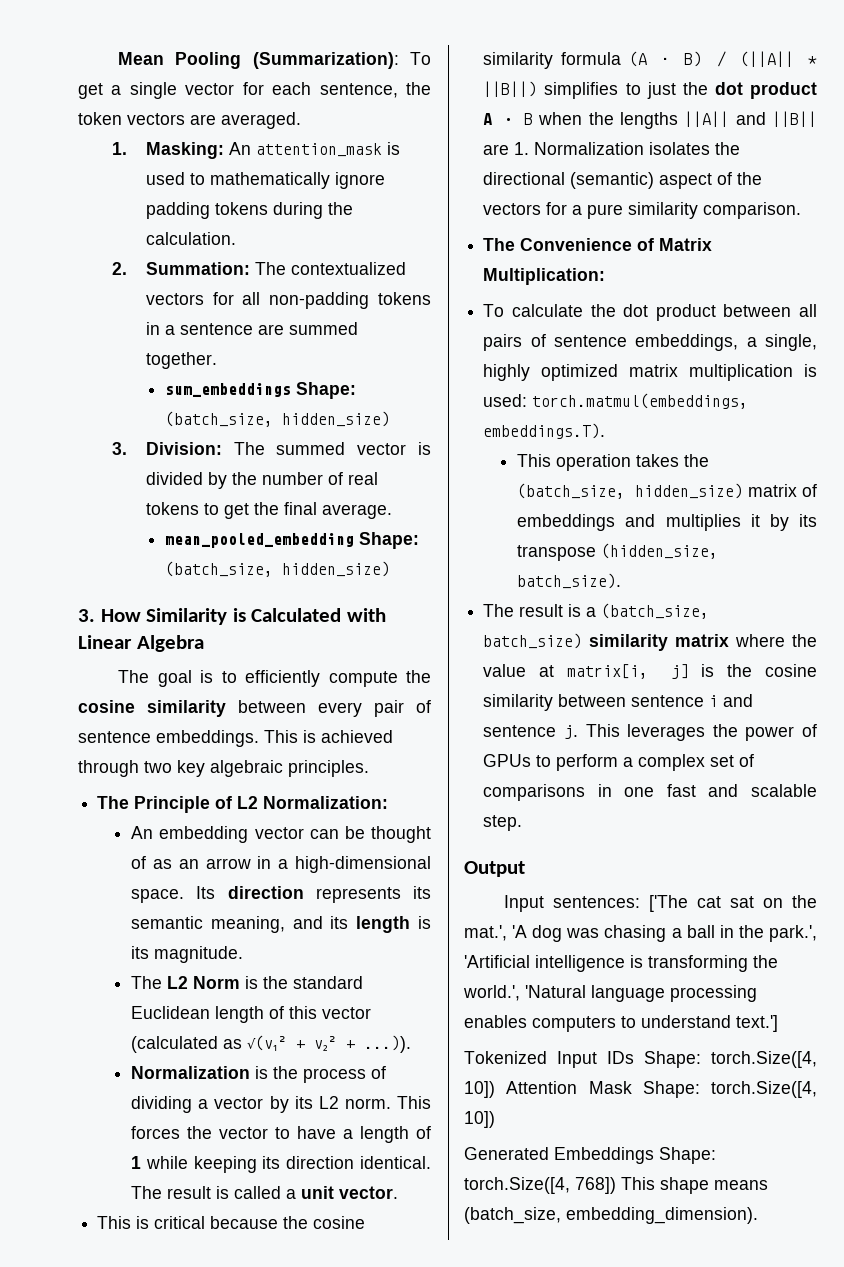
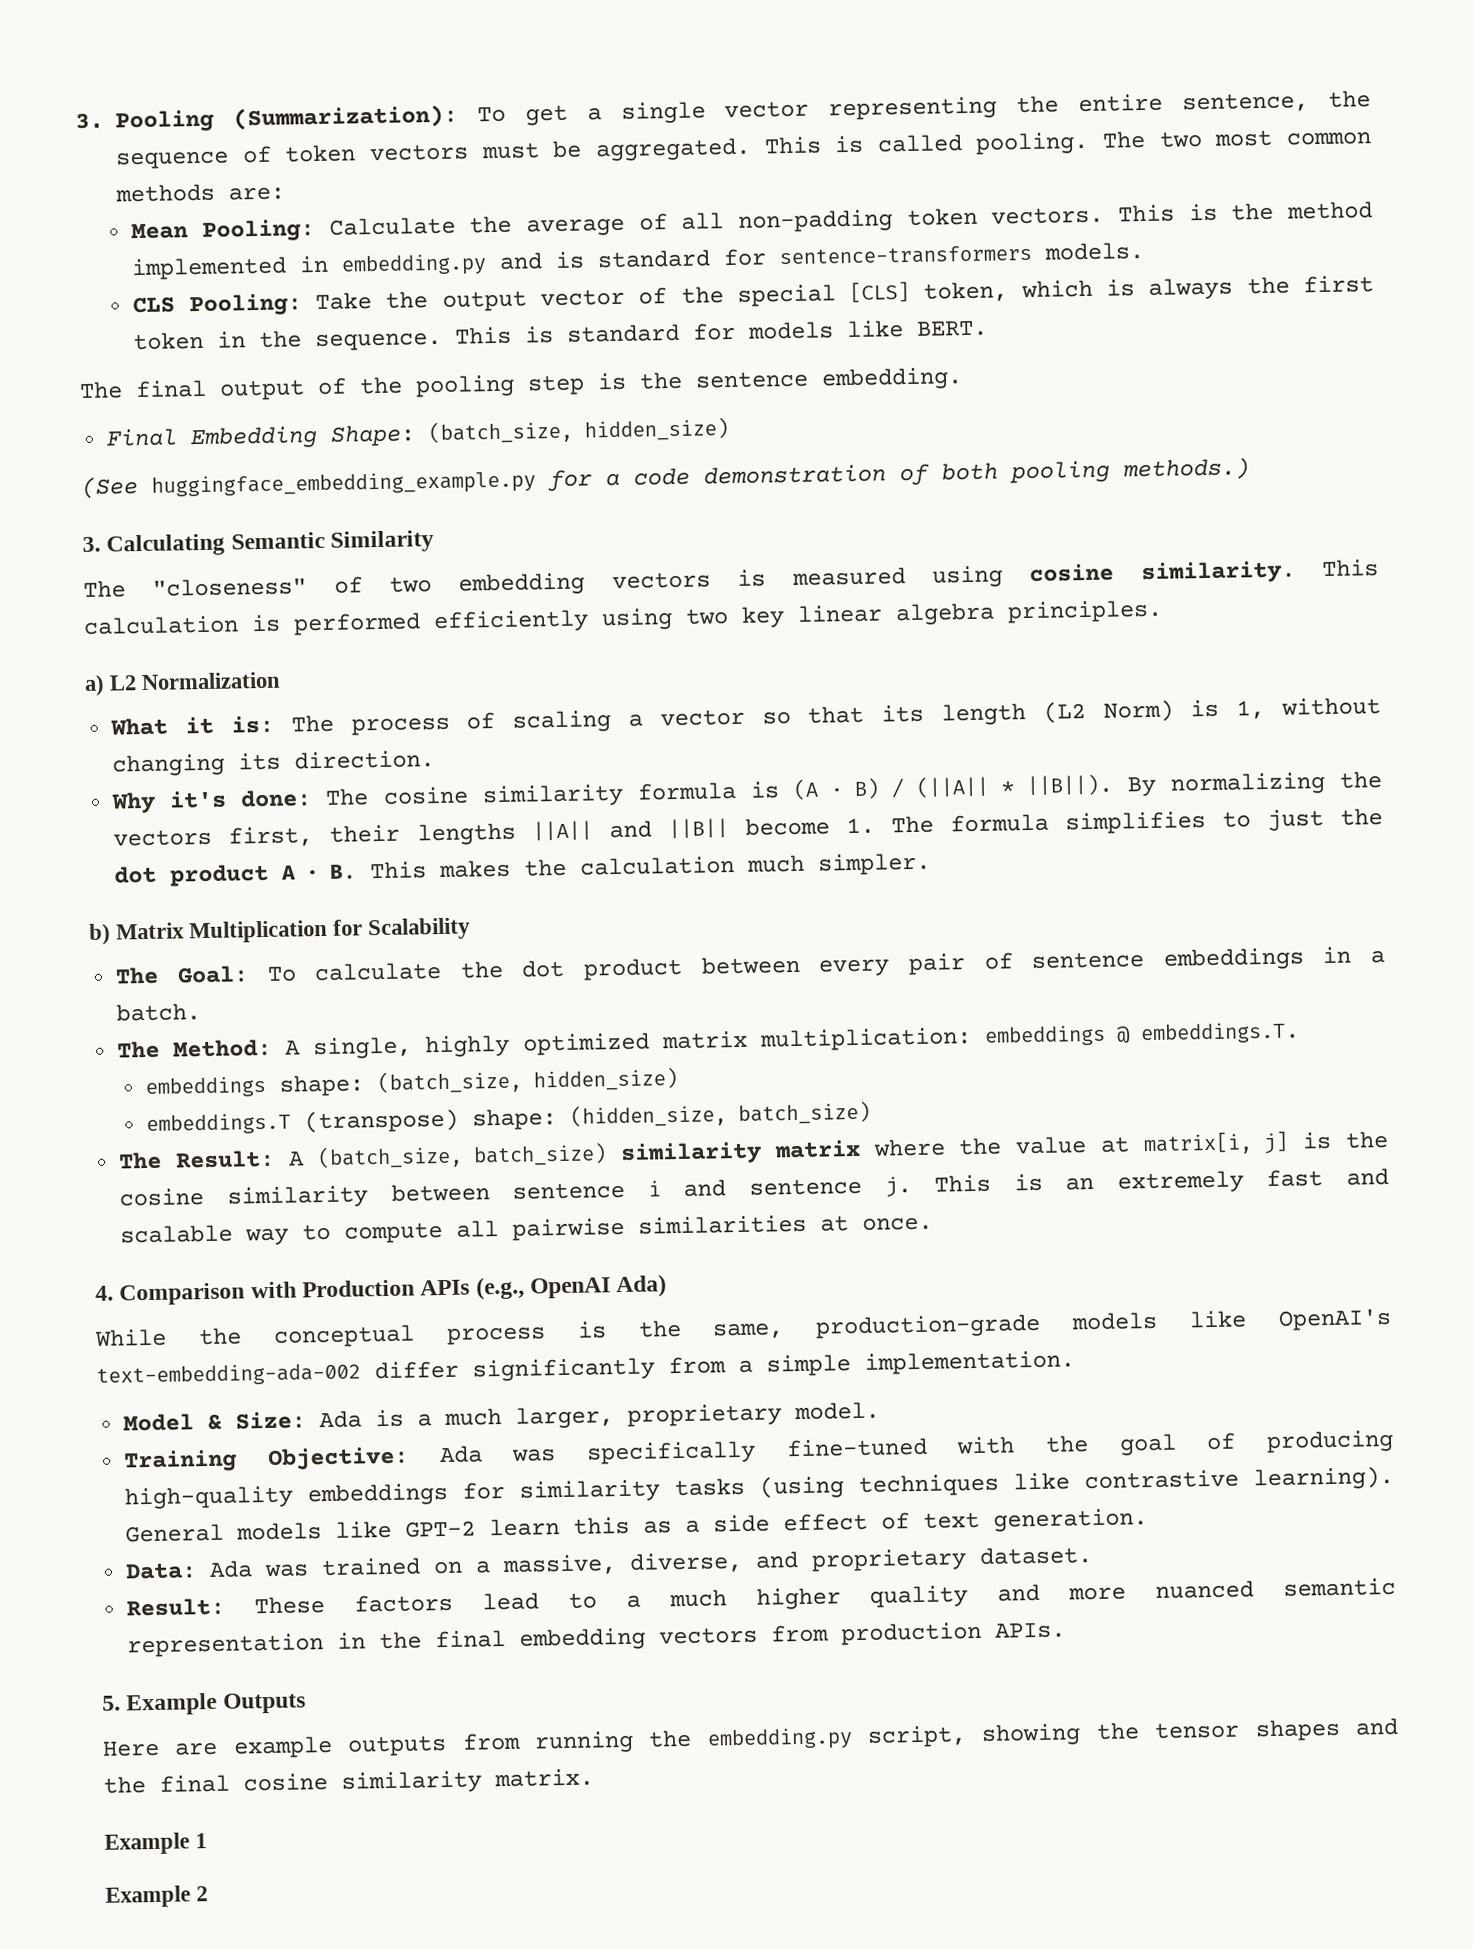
- Mean Pooling (Summarization): To get a single vector for each sentence, the token vectors are averaged.
- 1. Masking: An attention_mask is used to mathematically ignore padding tokens during the calculation.
- 2. Summation: The contextualized vectors for all non-padding tokens in a sentence are summed together.
- sum_embeddings Shape: (batch_size, hidden_size)
- 3. Division: The summed vector is divided by the number of real tokens to get the final average.
- mean_pooled_embedding Shape: (batch_size, hidden_size)
- 3. How Similarity is Calculated with Linear Algebra
- The goal is to efficiently compute the cosine similarity between every pair of sentence embeddings. This is achieved through two key algebraic principles.
- The Principle of L2 Normalization:
- An embedding vector can be thought of as an arrow in a high-dimensional space. Its direction represents its semantic meaning, and its length is its magnitude.
- The L2 Norm is the standard Euclidean length of this vector (calculated as √(v₁² + v₂² + ...)).
- Normalization is the process of dividing a vector by its L2 norm. This forces the vector to have a length of 1 while keeping its direction identical. The result is called a unit vector.
- This is critical because the cosine similarity formula (A · B) / (||A|| * ||B||) simplifies to just the dot product A · B when the lengths ||A|| and ||B|| are 1. Normalization isolates the directional (semantic) aspect of the vectors for a pure similarity comparison.
- The Convenience of Matrix Multiplication:
- To calculate the dot product between all pairs of sentence embeddings, a single, highly optimized matrix multiplication is used: torch.matmul(embeddings, embeddings.T).
- This operation takes the (batch_size, hidden_size) matrix of embeddings and multiplies it by its transpose (hidden_size, batch_size).
- The result is a (batch_size, batch_size) similarity matrix where the value at matrix[i, j] is the cosine similarity between sentence i and sentence j.
+ 3. Pooling (Summarization): To get a single vector representing the entire sentence, the sequence of token vectors must be aggregated. This is called pooling. The two most common methods are:
+ Mean Pooling: Calculate the average of all non-padding token vectors. This is the method implemented in embedding.py and is standard for sentence-transformers models.
+ CLS Pooling: Take the output vector of the special [CLS] token, which is always the first token in the sequence. This is standard for models like BERT.
+ The final output of the pooling step is the sentence embedding.
+ Final Embedding Shape: (batch_size, hidden_size)
+ (See huggingface_embedding_example.py for a code demonstration of both pooling methods.)
+ 3. Calculating Semantic Similarity
+ The "closeness" of two embedding vectors is measured using cosine similarity. This calculation is performed efficiently using two key linear algebra principles.
+ a) L2 Normalization
+ What it is: The process of scaling a vector so that its length (L2 Norm) is 1, without changing its direction.
+ Why it's done: The cosine similarity formula is (A · B) / (||A|| * ||B||). By normalizing the vectors first, their lengths ||A|| and ||B|| become 1. The formula simplifies to just the dot product A · B. This makes the calculation much simpler.
+ b) Matrix Multiplication for Scalability
+ The Goal: To calculate the dot product between every pair of sentence embeddings in a batch.
+ The Method: A single, highly optimized matrix multiplication: embeddings @ embeddings.T.
+ embeddings shape: (batch_size, hidden_size)
+ embeddings.T (transpose) shape: (hidden_size, batch_size)
+ The Result: A (batch_size, batch_size) similarity matrix where the value at matrix[i, j] is the cosine similarity between sentence i and sentence j.
- This leverages the power of GPUs to perform a complex set of comparisons in one fast and scalable step.
- Output
- Input sentences: ['The cat sat on the mat.', 'A dog was chasing a ball in the park.', 'Artificial intelligence is transforming the world.', 'Natural language processing enables computers to understand text.']
- Tokenized Input IDs Shape: torch.Size([4, 10]) Attention Mask Shape: torch.Size([4, 10])
- Generated Embeddings Shape: torch.Size([4, 768]) This shape means (batch_size, embedding_dimension).
+ This is an extremely fast and scalable way to compute all pairwise similarities at once.
+ 4. Comparison with Production APIs (e.g., OpenAI Ada)
+ While the conceptual process is the same, production-grade models like OpenAI's text-embedding-ada-002 differ significantly from a simple implementation.
+ Model & Size: Ada is a much larger, proprietary model.
+ Training Objective: Ada was specifically fine-tuned with the goal of producing high-quality embeddings for similarity tasks (using techniques like contrastive learning). General models like GPT-2 learn this as a side effect of text generation.
+ Data: Ada was trained on a massive, diverse, and proprietary dataset.
+ Result: These factors lead to a much higher quality and more nuanced semantic representation in the final embedding vectors from production APIs.
+ 5. Example Outputs
+ Here are example outputs from running the embedding.py script, showing the tensor shapes and the final cosine similarity matrix.
+ Example 1
+ Example 2

